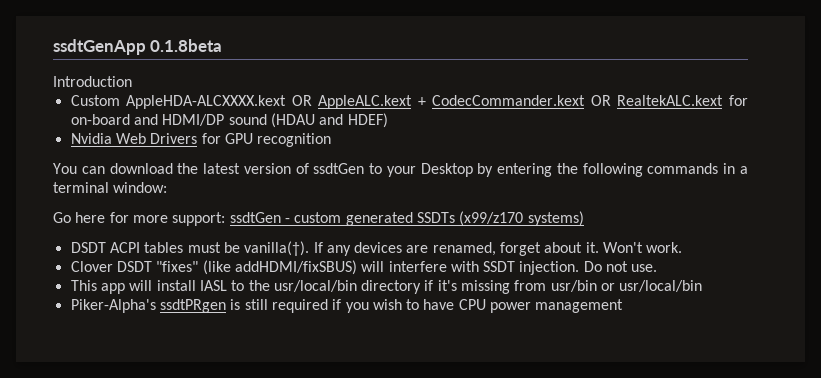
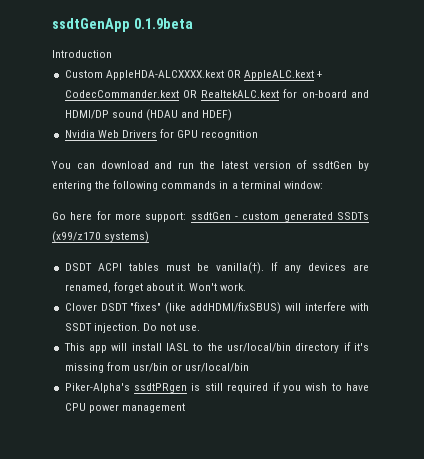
- ssdtGenApp 0.1.8beta
+ ssdtGenApp 0.1.9beta
- You can download the latest version of ssdtGen to your Desktop by entering the following commands in a terminal window:
+ You can download and run the latest version of ssdtGen by entering the following commands in a terminal window:

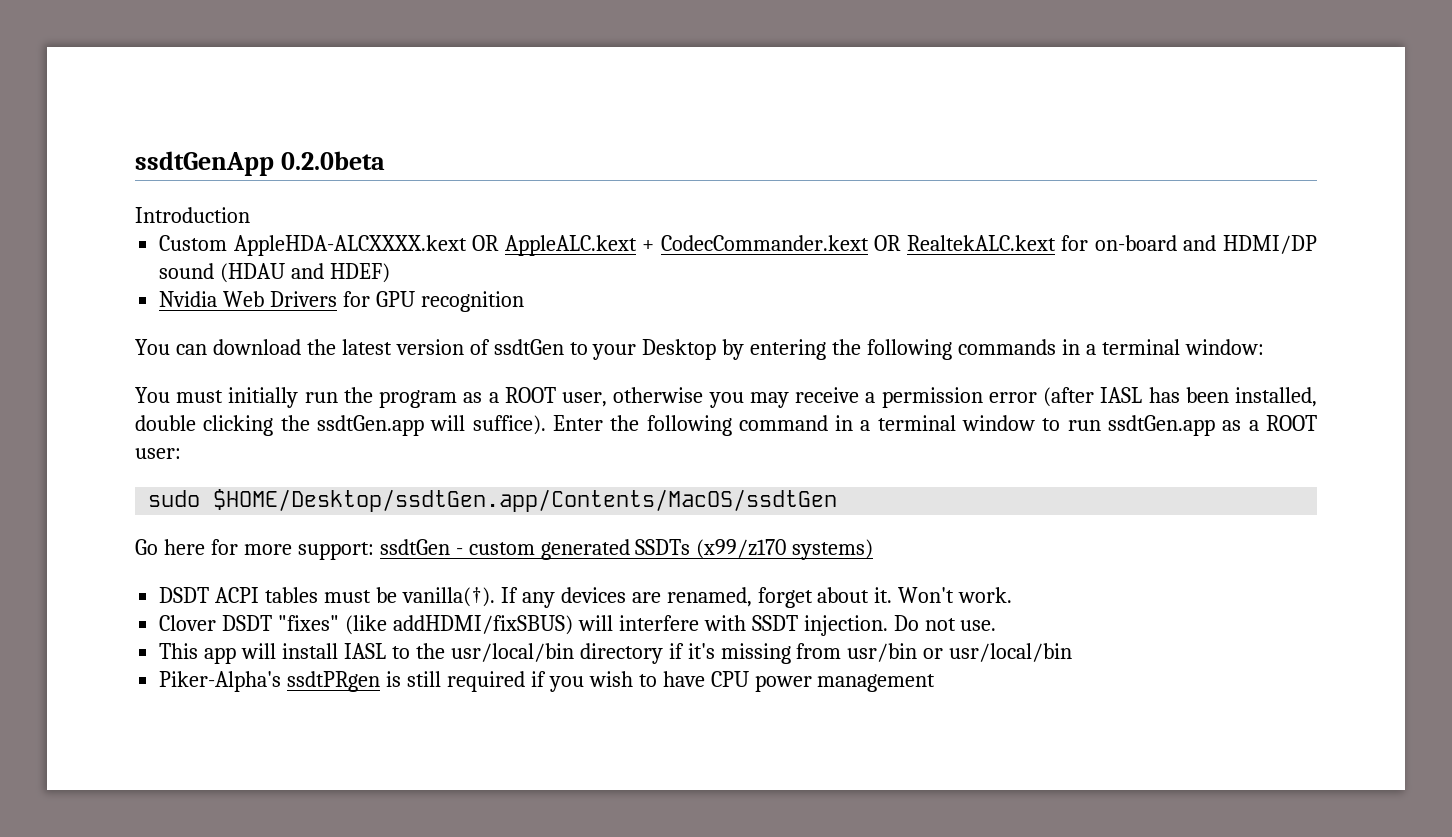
- ssdtGenApp 0.1.9beta
+ ssdtGenApp 0.2.0beta
- You can download and run the latest version of ssdtGen by entering the following commands in a terminal window:
+ You can download the latest version of ssdtGen to your Desktop by entering the following commands in a terminal window:
+ You must initially run the program as a ROOT user, otherwise you may receive a permission error (after IASL has been installed, double clicking the ssdtGen.app will suffice). Enter the following command in a terminal window to run ssdtGen.app as a ROOT user:
+ sudo $HOME/Desktop/ssdtGen.app/Contents/MacOS/ssdtGen

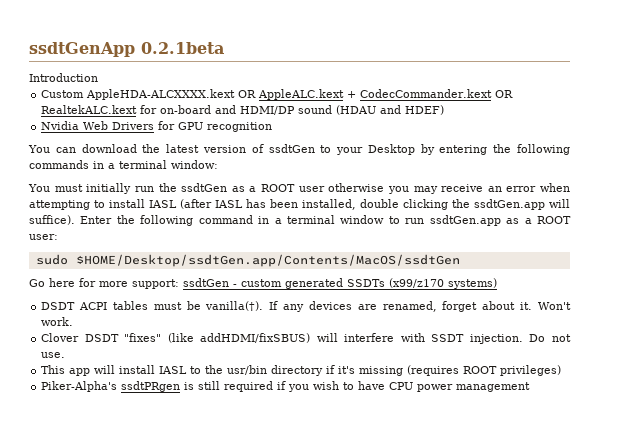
- ssdtGenApp 0.2.0beta
+ ssdtGenApp 0.2.1beta
- You must initially run the program as a ROOT user, otherwise you may receive a permission error (after IASL has been installed, double clicking the ssdtGen.app will suffice).
+ You must initially run the ssdtGen as a ROOT user otherwise you may receive an error when attempting to install IASL (after IASL has been installed, double clicking the ssdtGen.app will suffice).
- This app will install IASL to the usr/local/bin directory if it's missing from usr/bin or usr/local/bin
+ This app will install IASL to the usr/bin directory if it's missing (requires ROOT privileges)

